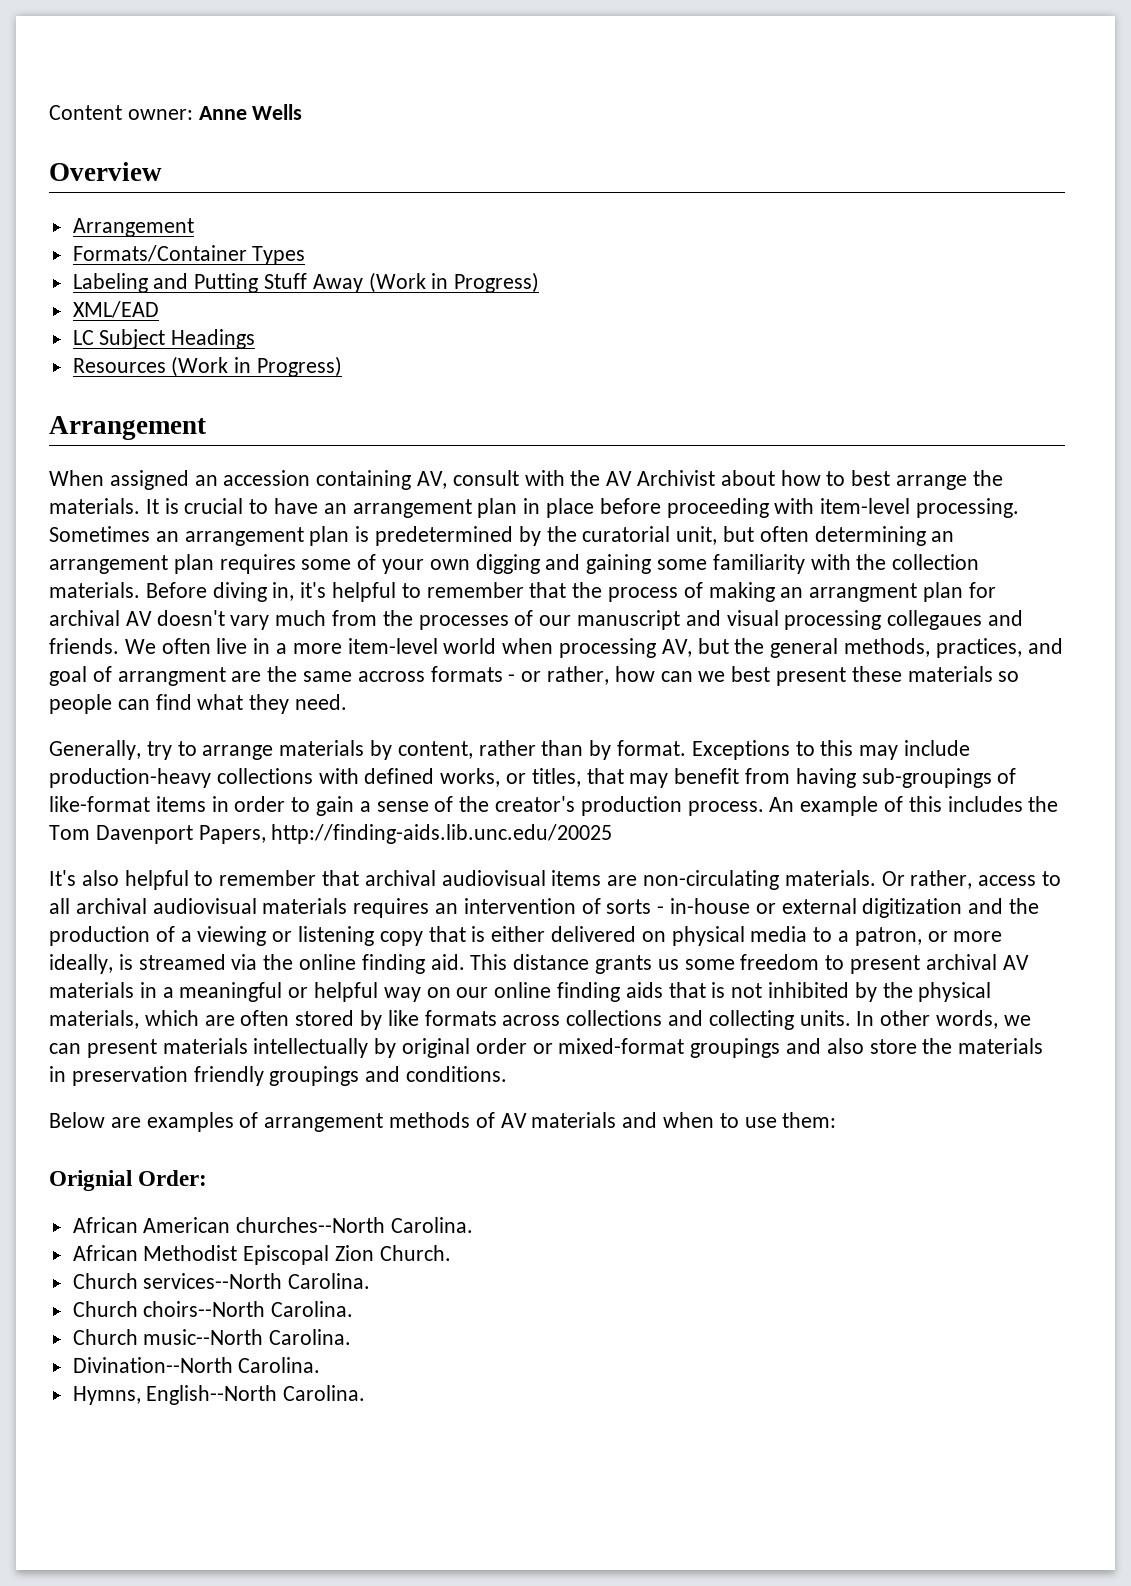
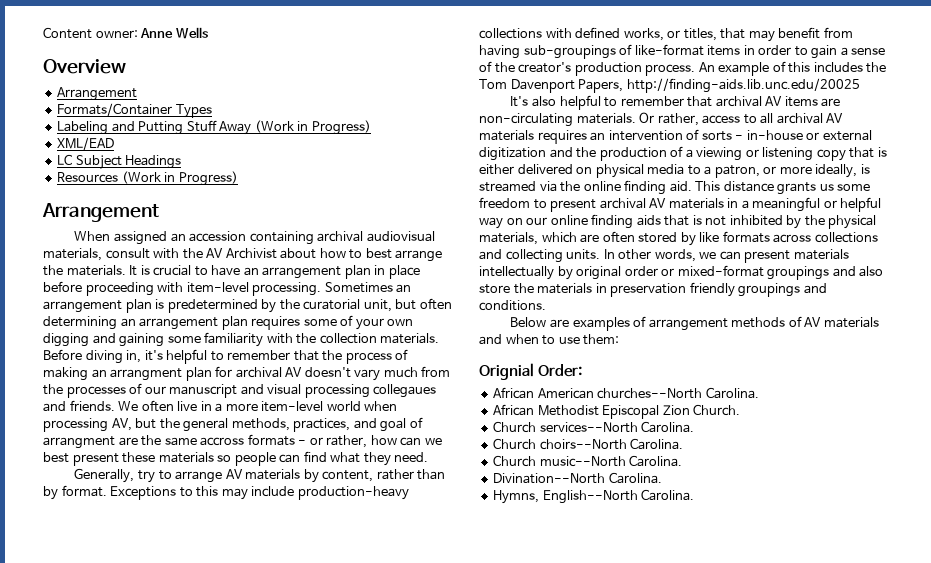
- When assigned an accession containing AV, consult with the AV Archivist about how to best arrange the materials.
+ When assigned an accession containing archival audiovisual materials, consult with the AV Archivist about how to best arrange the materials.
- Generally, try to arrange materials by content, rather than by format.
+ Generally, try to arrange AV materials by content, rather than by format.
- It's also helpful to remember that archival audiovisual items are non-circulating materials.
+ It's also helpful to remember that archival AV items are non-circulating materials.
- Or rather, access to all archival audiovisual materials requires an intervention of sorts - in-house or external digitization and the production of a viewing or listening copy that is either delivered on physical media to a patron, or more ideally, is streamed via the online finding aid.
+ Or rather, access to all archival AV materials requires an intervention of sorts - in-house or external digitization and the production of a viewing or listening copy that is either delivered on physical media to a patron, or more ideally, is streamed via the online finding aid.

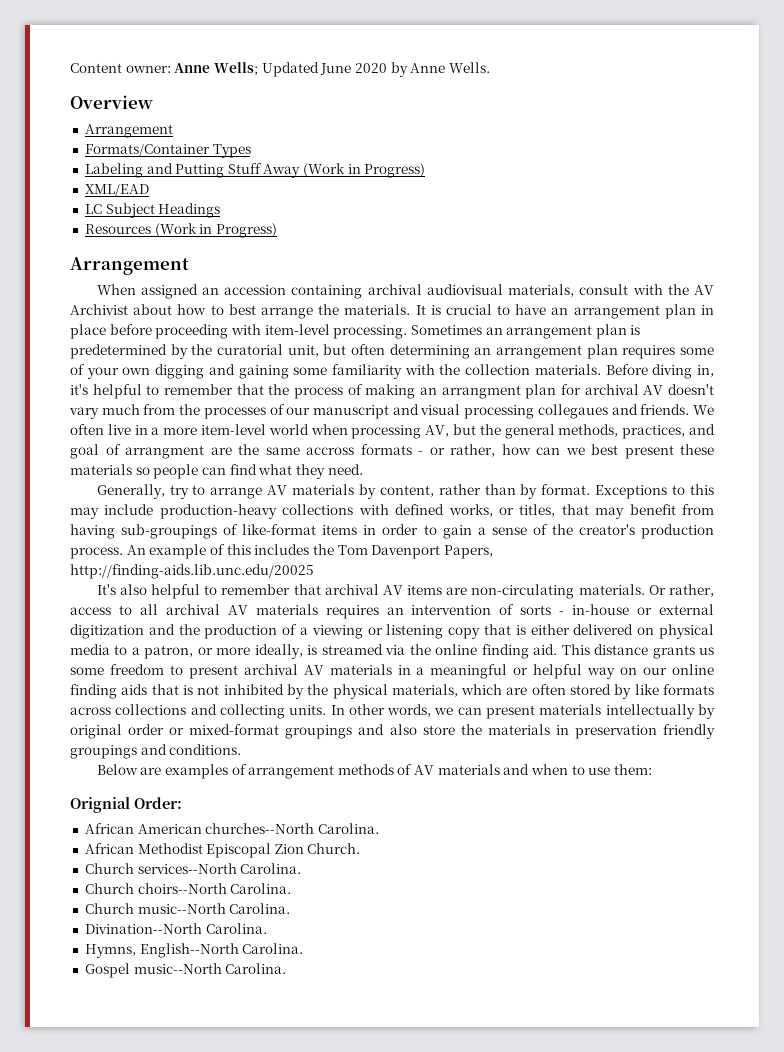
- Content owner: Anne Wells
+ Content owner: Anne Wells; Updated June 2020 by Anne Wells.
+ Gospel music--North Carolina.

